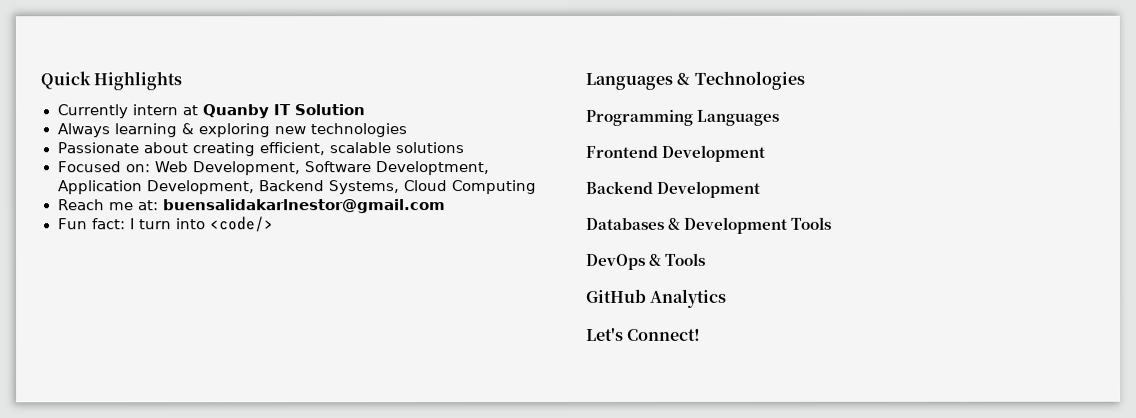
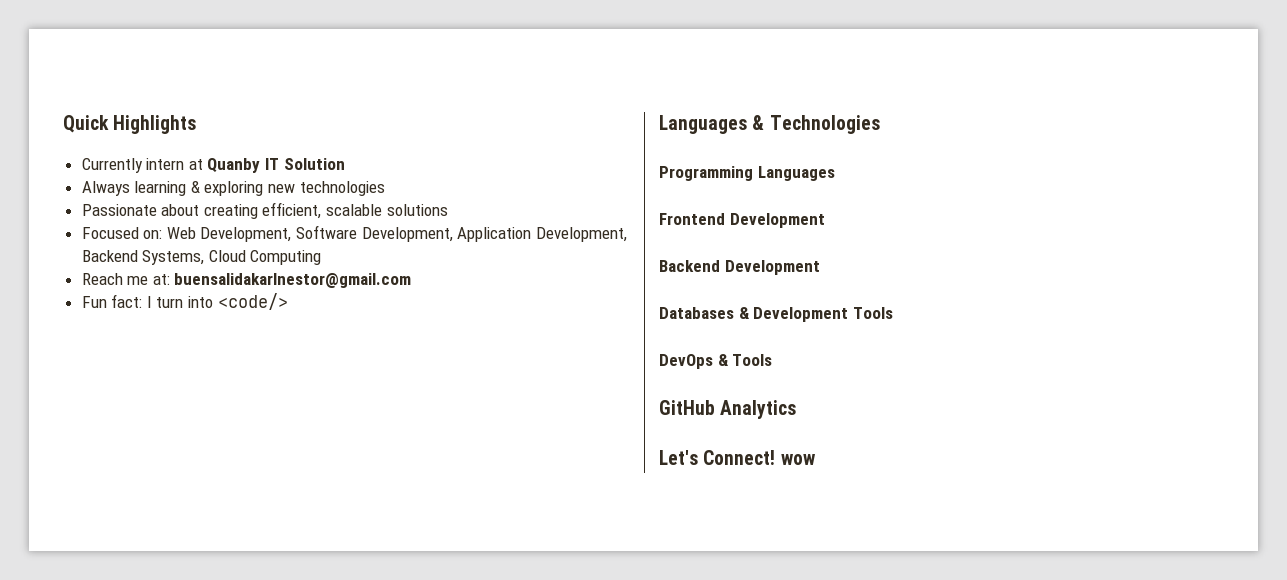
- Focused on: Web Development, Software Developtment, Application Development, Backend Systems, Cloud Computing
+ Focused on: Web Development, Software Development, Application Development, Backend Systems, Cloud Computing
- Let's Connect!
+ Let's Connect! wow

